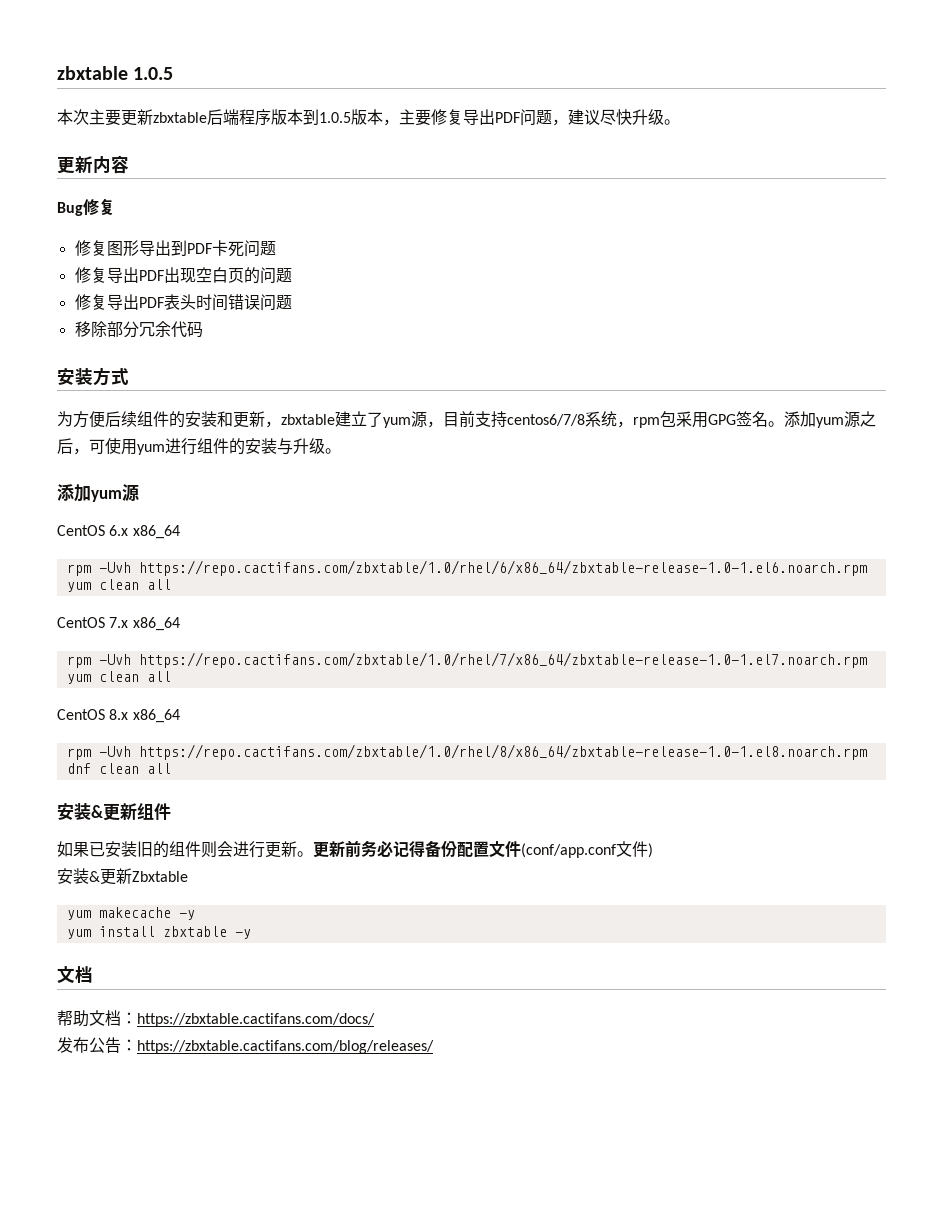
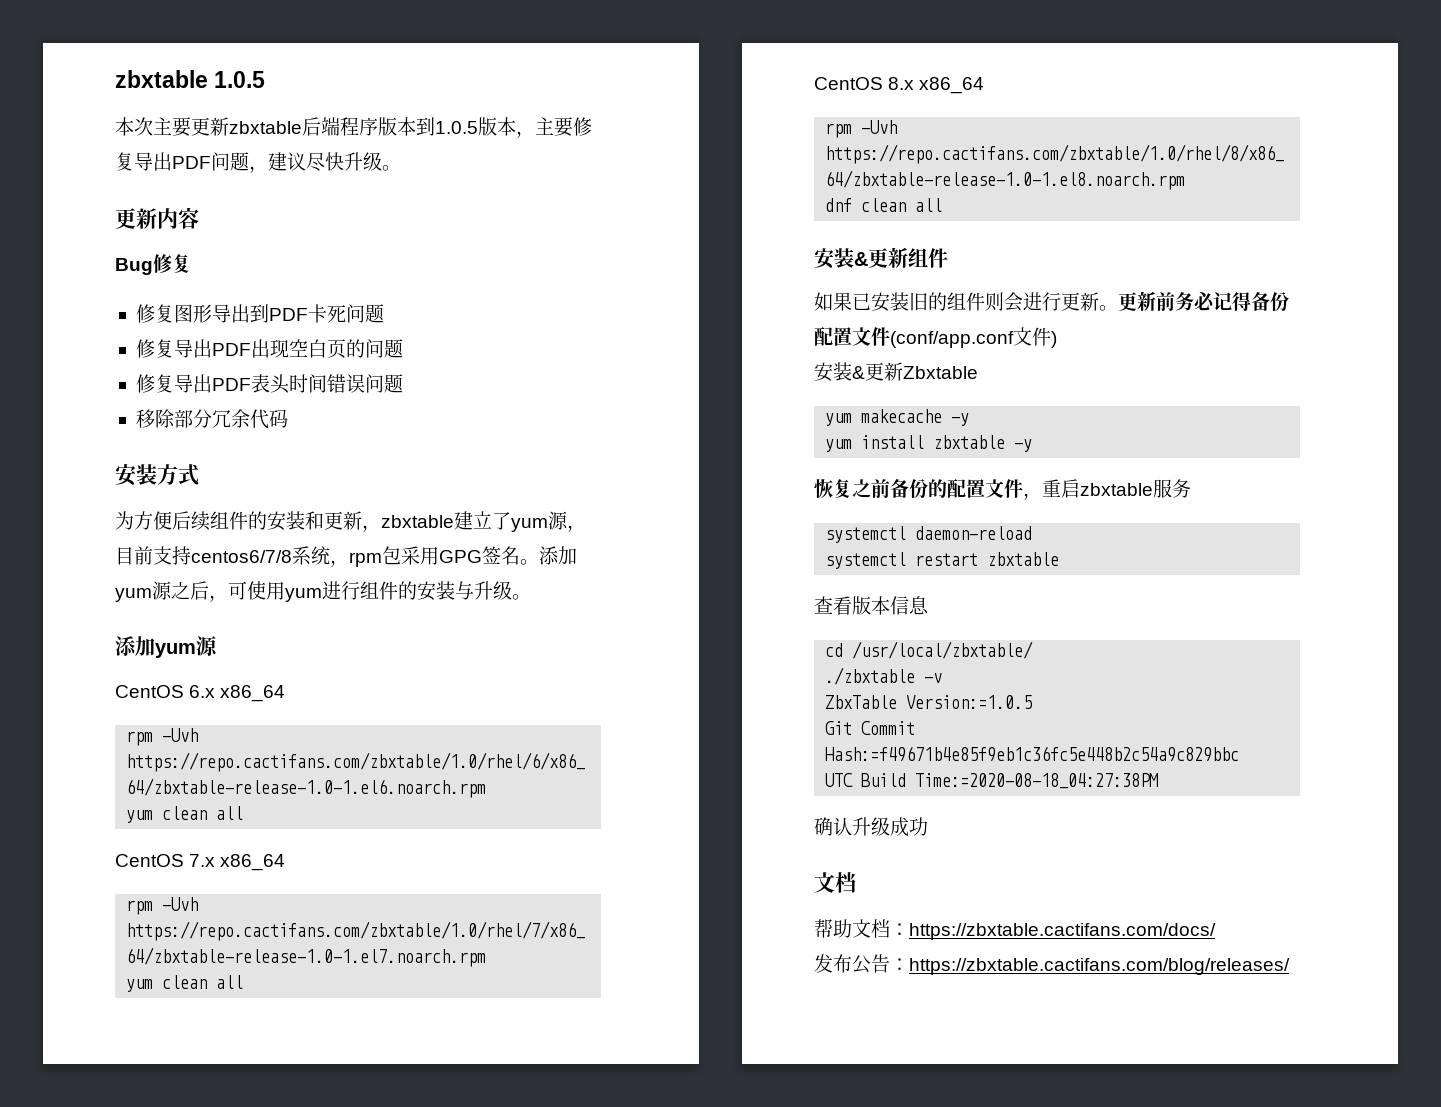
+ 恢复之前备份的配置文件，重启zbxtable服务
+ systemctl daemon-reload
+ systemctl restart zbxtable
+ 查看版本信息
+ cd /usr/local/zbxtable/
+ ./zbxtable -v
+ ZbxTable Version:=1.0.5
+ Git Commit Hash:=f49671b4e85f9eb1c36fc5e448b2c54a9c829bbc
+ UTC Build Time:=2020-08-18_04:27:38PM
+ 确认升级成功

